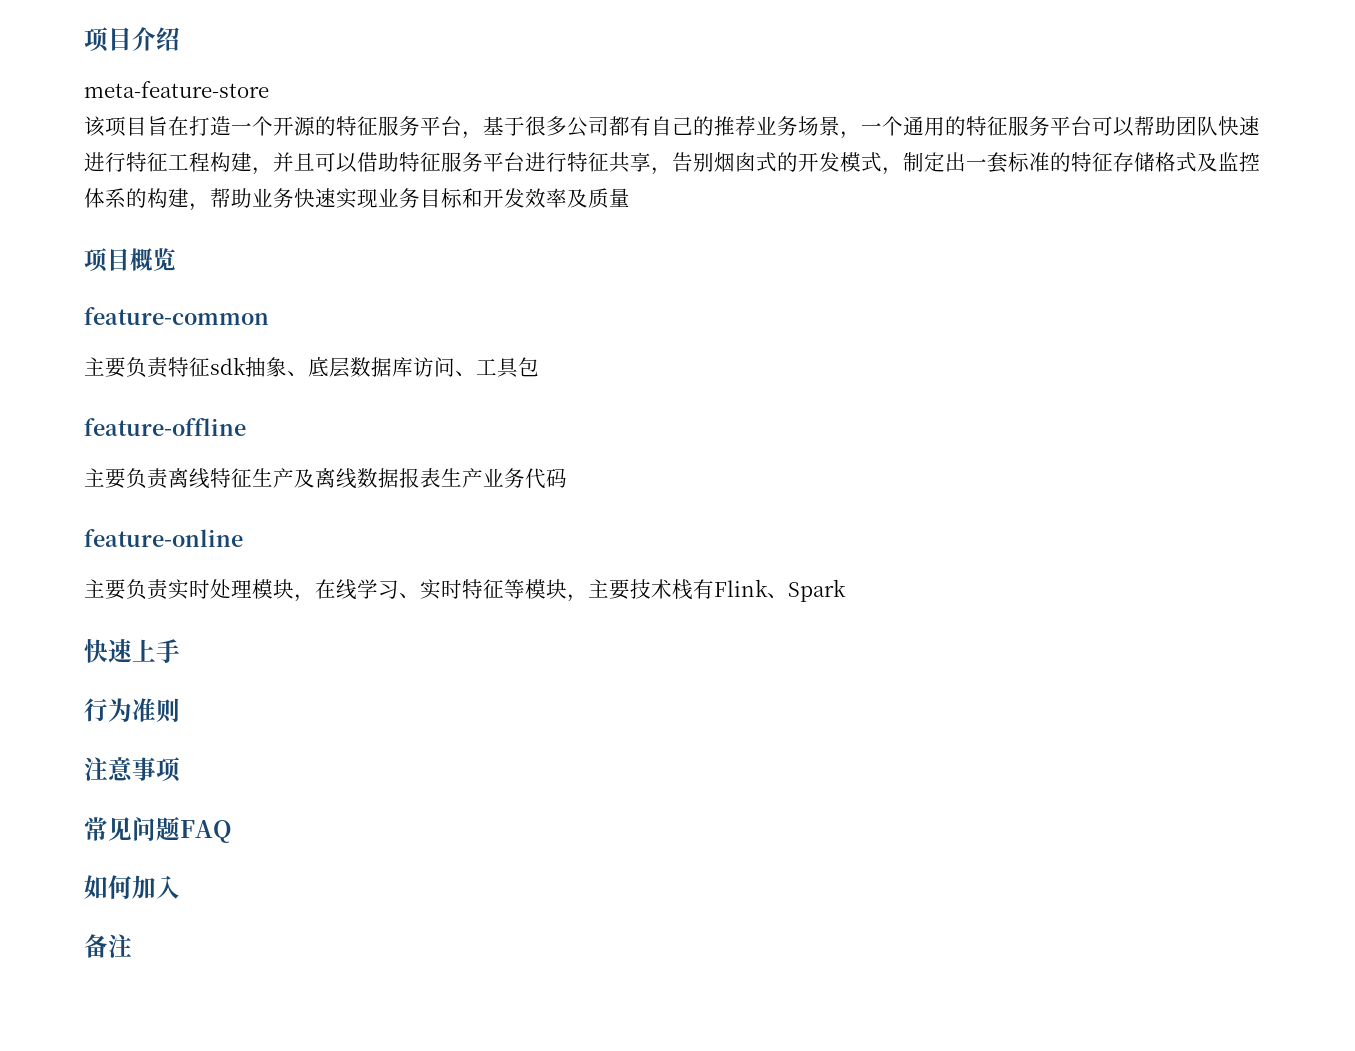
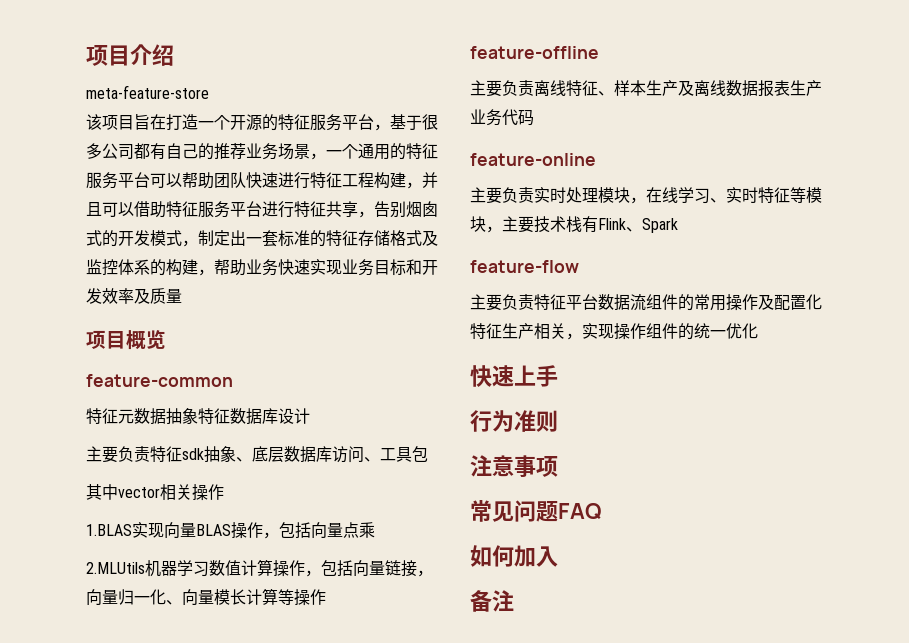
+ 特征元数据抽象特征数据库设计
+ 其中vector相关操作
+ 1.BLAS实现向量BLAS操作，包括向量点乘
+ 2.MLUtils机器学习数值计算操作，包括向量链接，向量归一化、向量模长计算等操作
- 主要负责离线特征生产及离线数据报表生产业务代码
+ 主要负责离线特征、样本生产及离线数据报表生产业务代码
+ feature-flow
+ 主要负责特征平台数据流组件的常用操作及配置化特征生产相关，实现操作组件的统一优化

